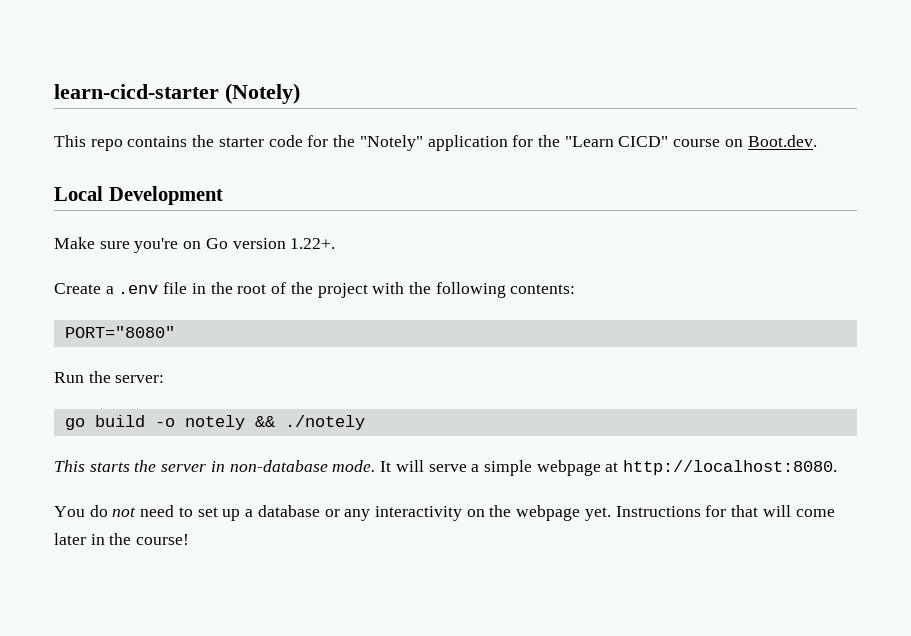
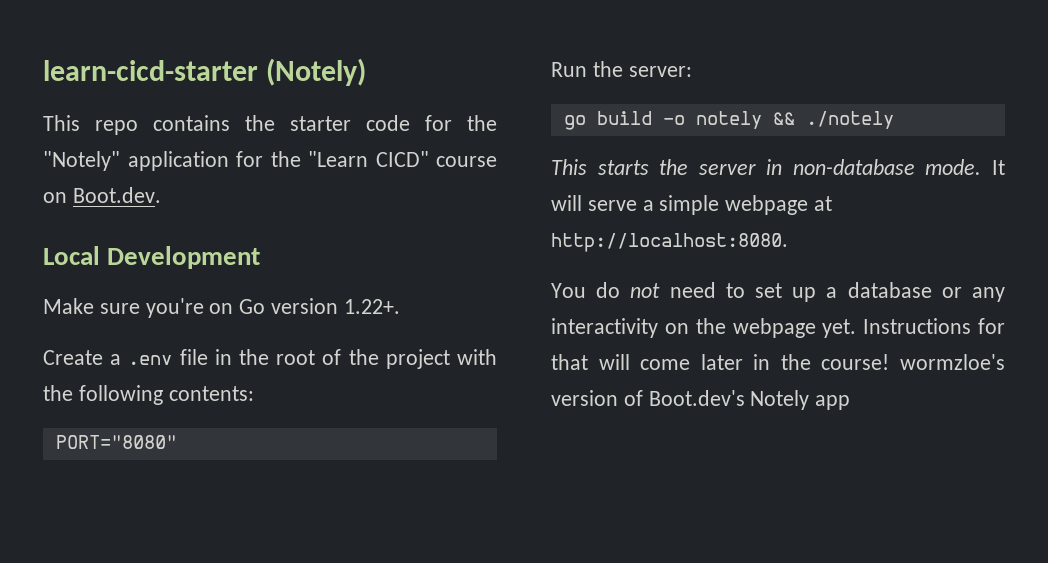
- Instructions for that will come later in the course!
+ Instructions for that will come later in the course! wormzloe's version of Boot.dev's Notely app

